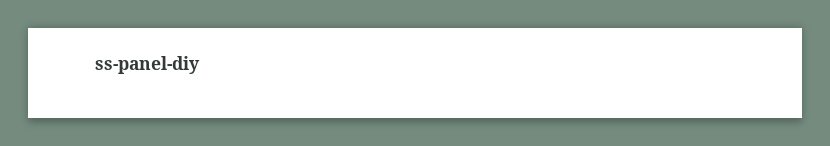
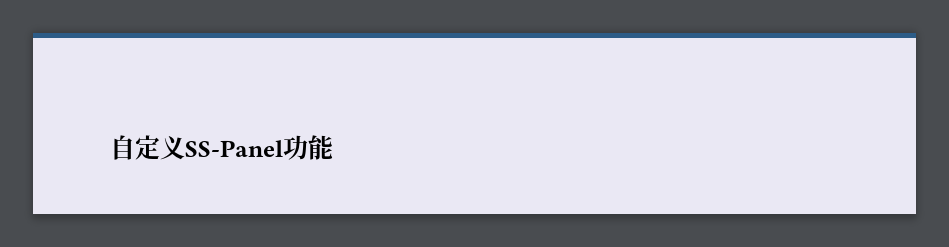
- ss-panel-diy
+ 自定义SS-Panel功能

